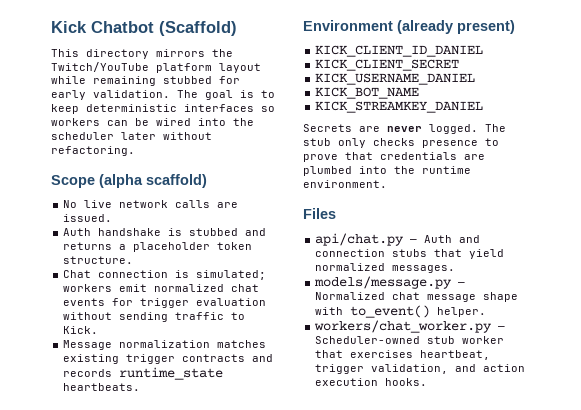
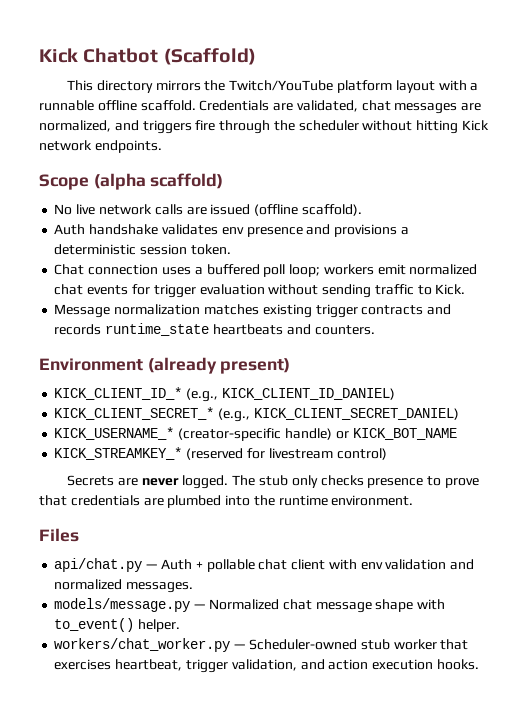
- This directory mirrors the Twitch/YouTube platform layout while remaining stubbed for early validation. The goal is to keep deterministic interfaces so workers can be wired into the scheduler later without refactoring.
+ This directory mirrors the Twitch/YouTube platform layout with a runnable offline scaffold. Credentials are validated, chat messages are normalized, and triggers fire through the scheduler without hitting Kick network endpoints.
- No live network calls are issued.
+ No live network calls are issued (offline scaffold).
- Auth handshake is stubbed and returns a placeholder token structure.
- Chat connection is simulated; workers emit normalized chat events for trigger evaluation without sending traffic to Kick.
+ Auth handshake validates env presence and provisions a deterministic session token.
+ Chat connection uses a buffered poll loop; workers emit normalized chat events for trigger evaluation without sending traffic to Kick.
- Message normalization matches existing trigger contracts and records runtime_state heartbeats.
+ Message normalization matches existing trigger contracts and records runtime_state heartbeats and counters.
- KICK_CLIENT_ID_DANIEL
- KICK_CLIENT_SECRET
- KICK_USERNAME_DANIEL
- KICK_BOT_NAME
- KICK_STREAMKEY_DANIEL
+ KICK_CLIENT_ID_* (e.g., KICK_CLIENT_ID_DANIEL)
+ KICK_CLIENT_SECRET_* (e.g., KICK_CLIENT_SECRET_DANIEL)
+ KICK_USERNAME_* (creator-specific handle) or KICK_BOT_NAME
+ KICK_STREAMKEY_* (reserved for livestream control)
- api/chat.py — Auth and connection stubs that yield normalized messages.
+ api/chat.py — Auth + pollable chat client with env validation and normalized messages.

